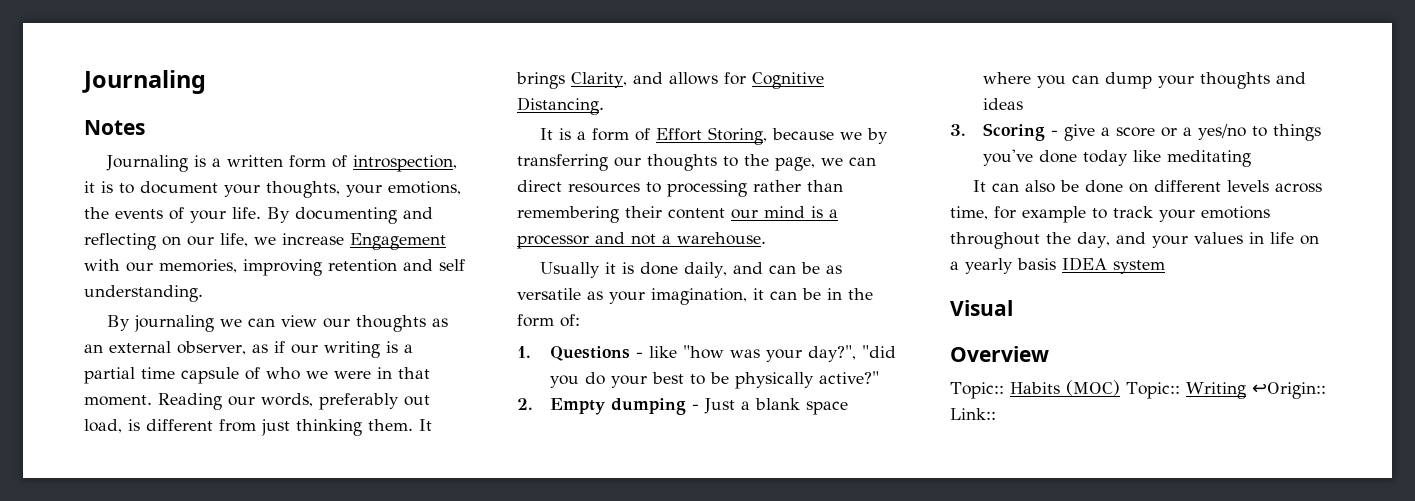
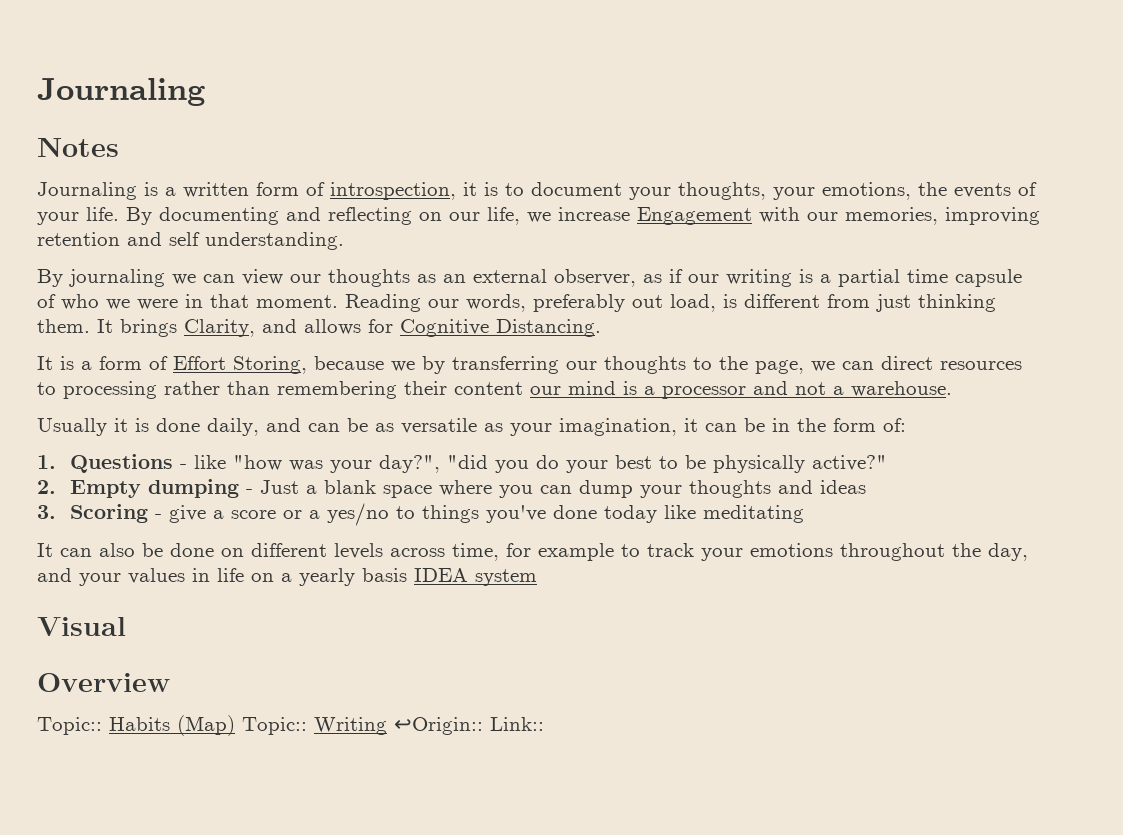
- Topic:: Habits (MOC) Topic:: Writing ↩Origin:: Link::
+ Topic:: Habits (Map) Topic:: Writing ↩Origin:: Link::

